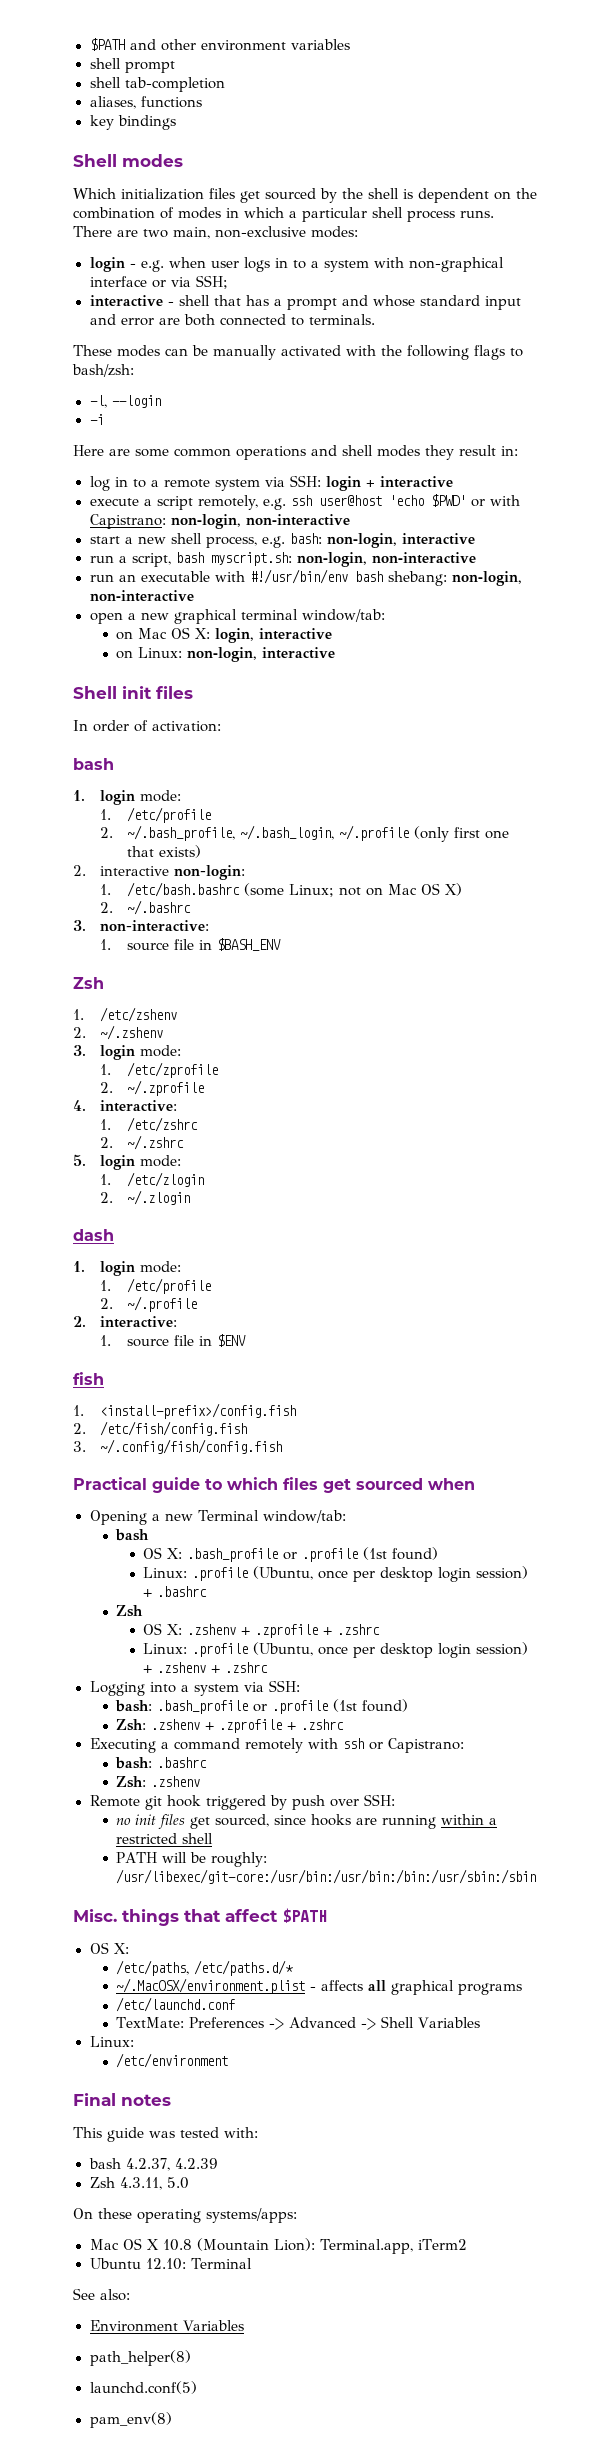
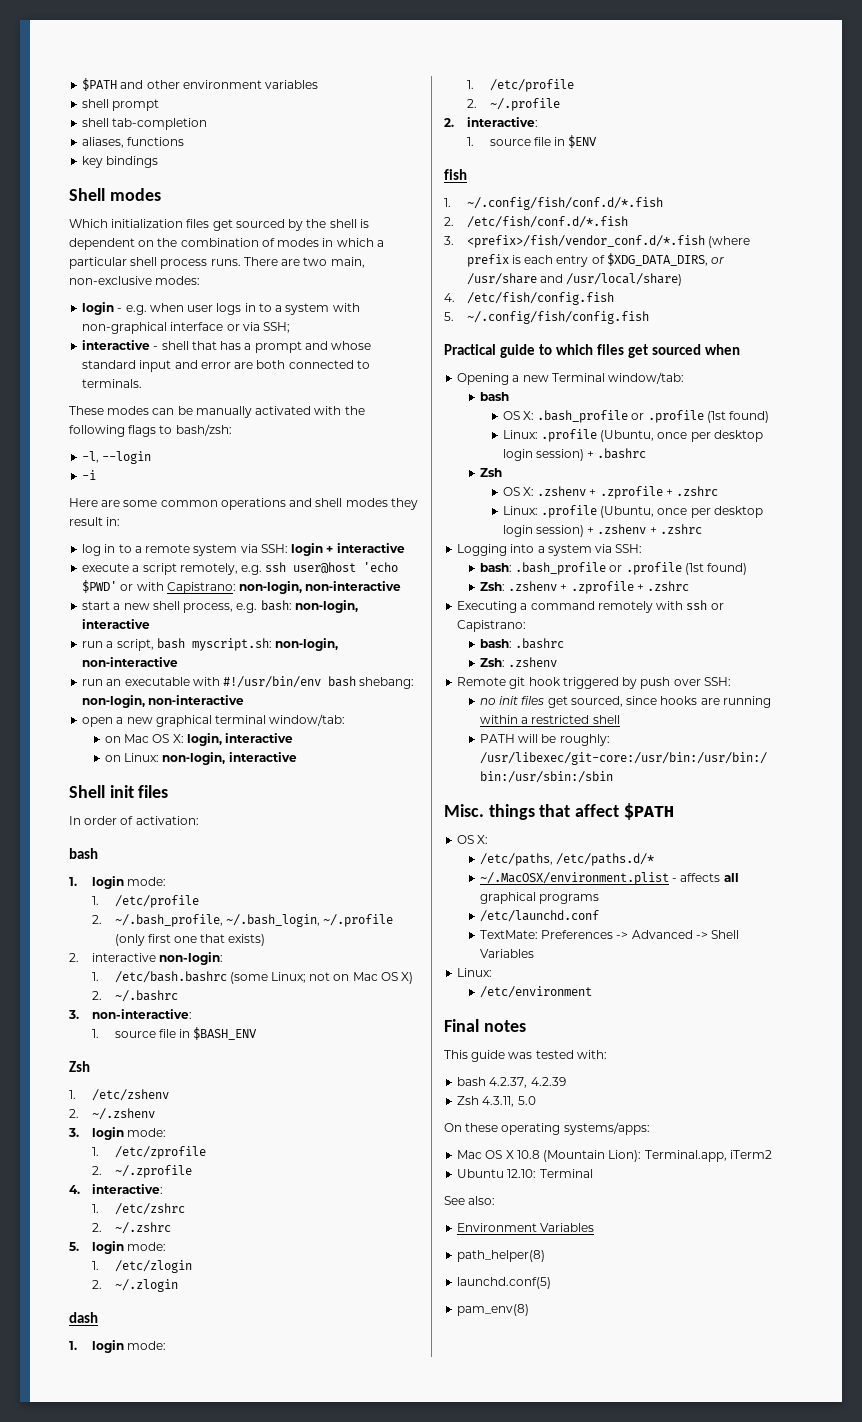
- 1. <install-prefix>/config.fish
- 2. /etc/fish/config.fish
+ 1. ~/.config/fish/conf.d/*.fish
+ 2. /etc/fish/conf.d/*.fish
+ 3. <prefix>/fish/vendor_conf.d/*.fish (where prefix is each entry of $XDG_DATA_DIRS, or /usr/share and /usr/local/share)
+ 4. /etc/fish/config.fish
- 3. ~/.config/fish/config.fish
+ 5. ~/.config/fish/config.fish

